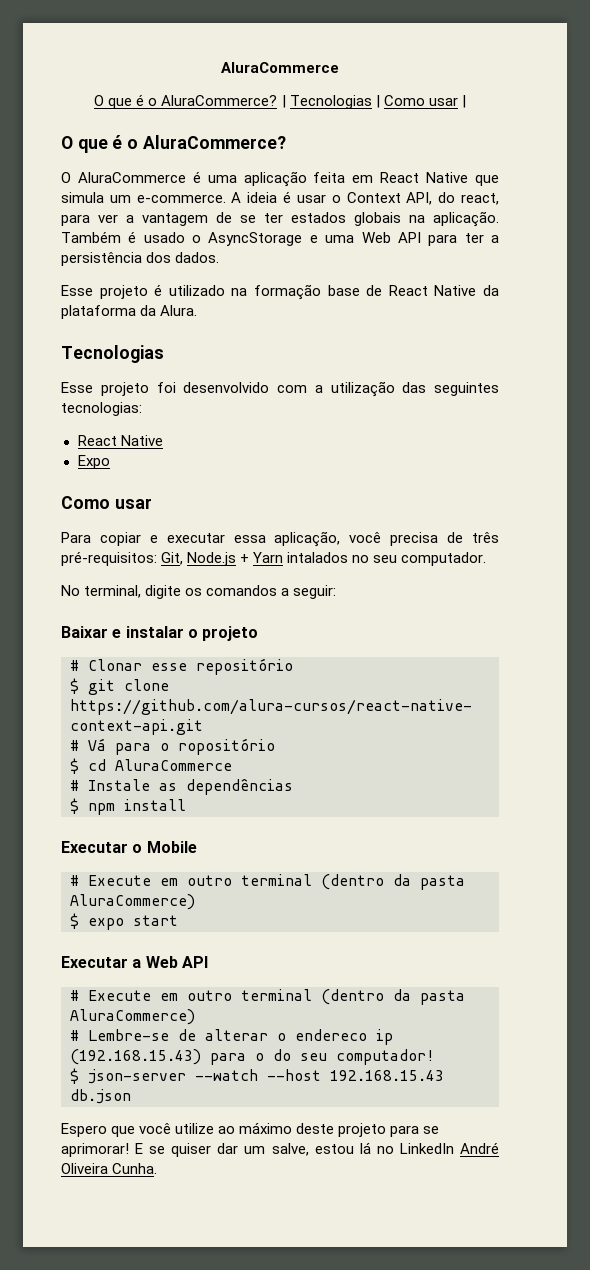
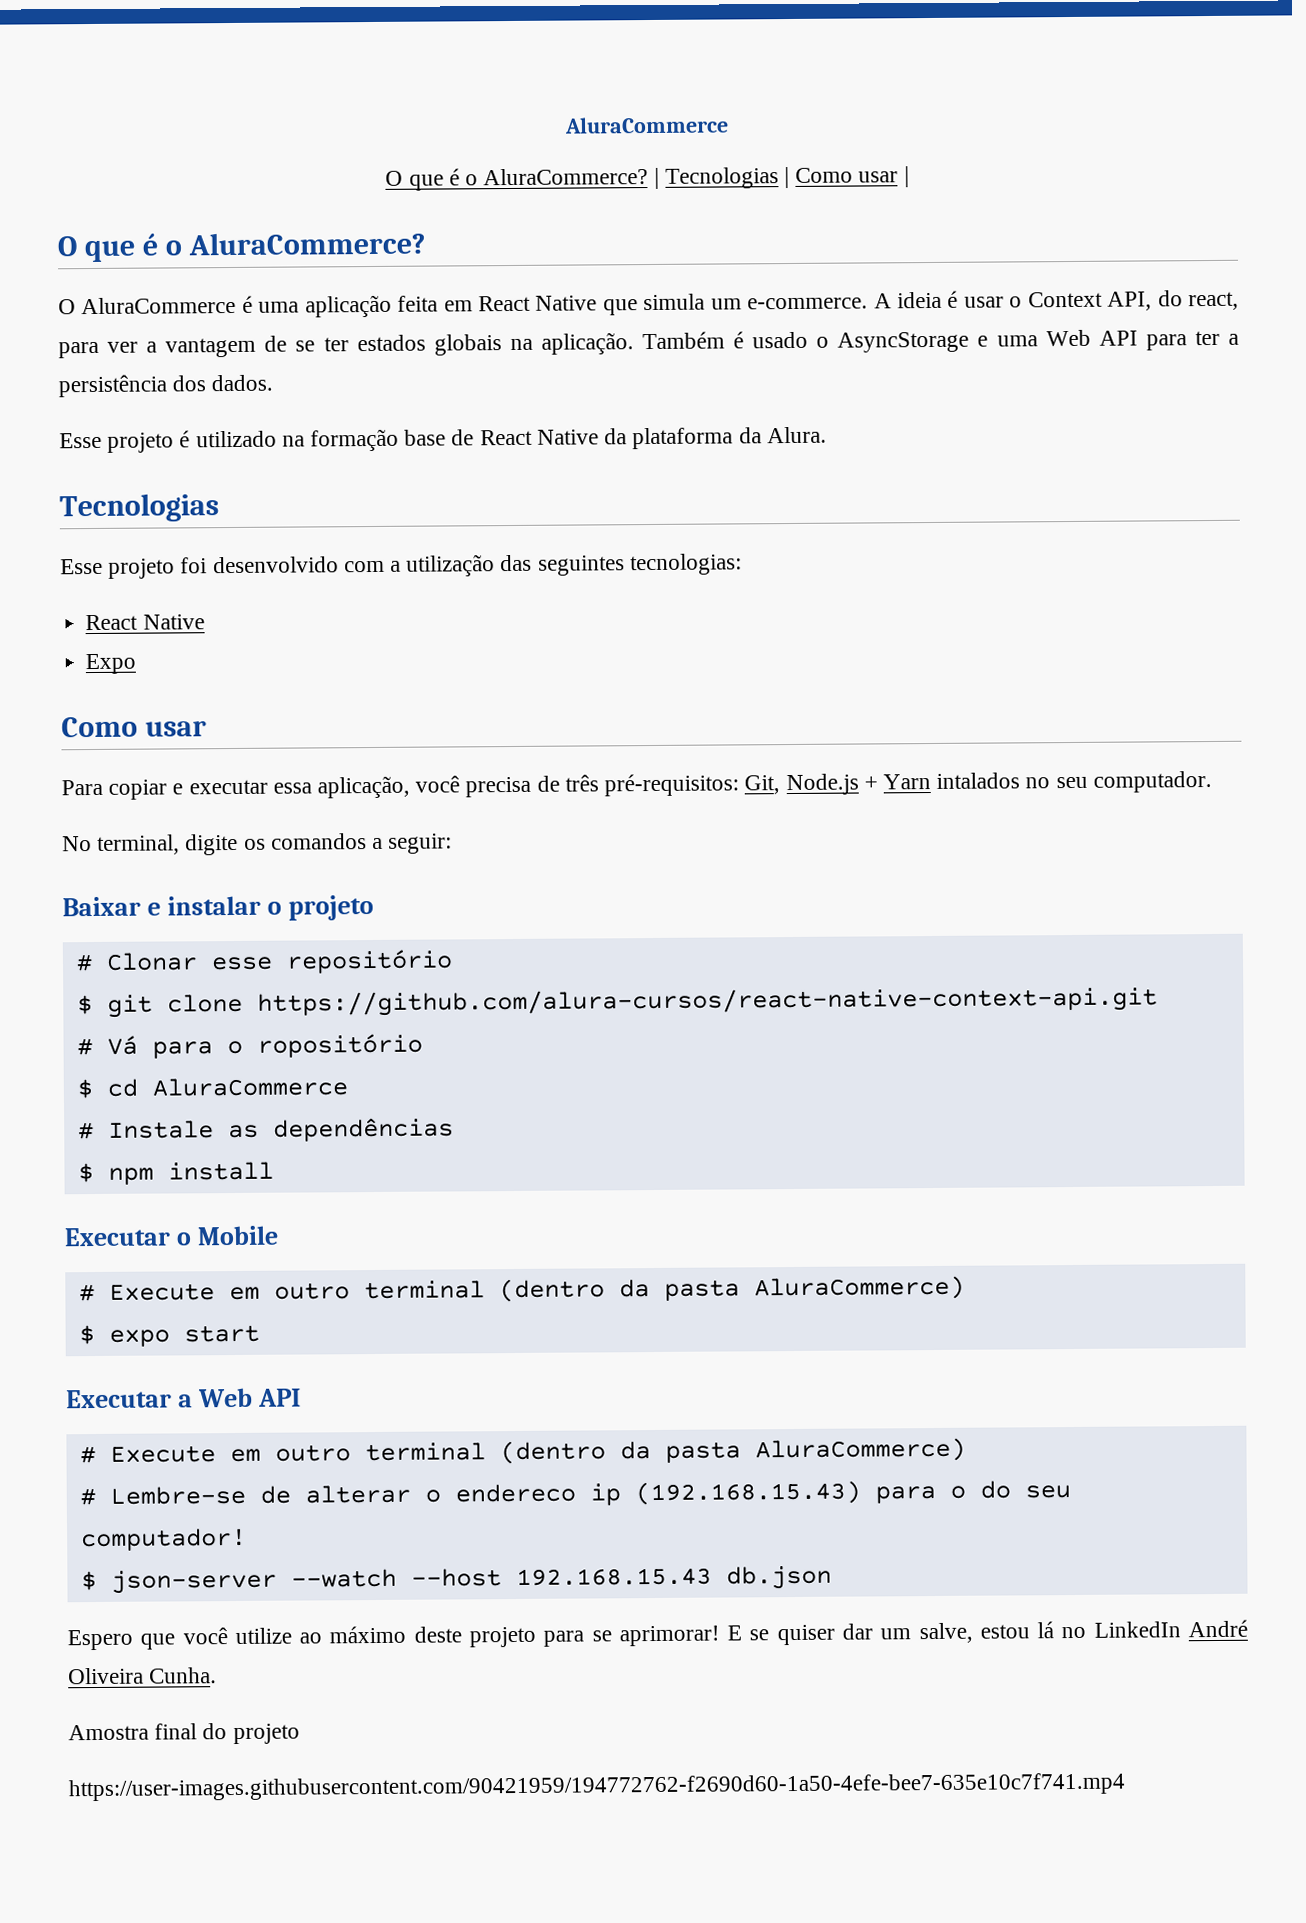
+ Amostra final do projeto
+ https://user-images.githubusercontent.com/90421959/194772762-f2690d60-1a50-4efe-bee7-635e10c7f741.mp4

